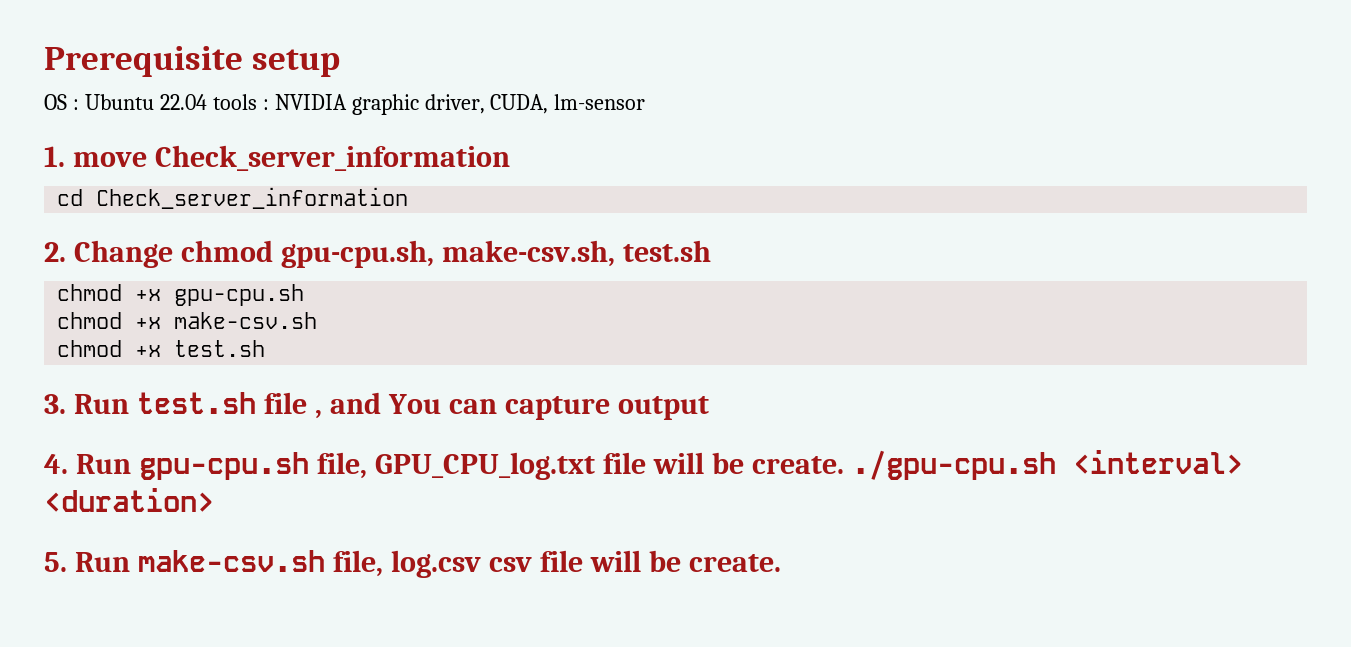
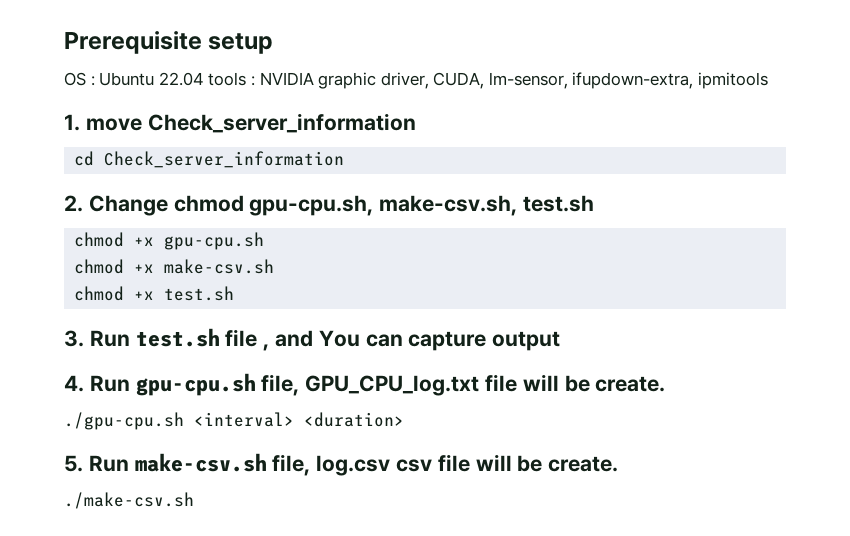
- OS : Ubuntu 22.04 tools : NVIDIA graphic driver, CUDA, lm-sensor
+ OS : Ubuntu 22.04 tools : NVIDIA graphic driver, CUDA, lm-sensor, ifupdown-extra, ipmitools
- 4. Run gpu-cpu.sh file, GPU_CPU_log.txt file will be create. ./gpu-cpu.sh <interval> <duration>
+ 4. Run gpu-cpu.sh file, GPU_CPU_log.txt file will be create.
+ ./gpu-cpu.sh <interval> <duration>
+ ./make-csv.sh

